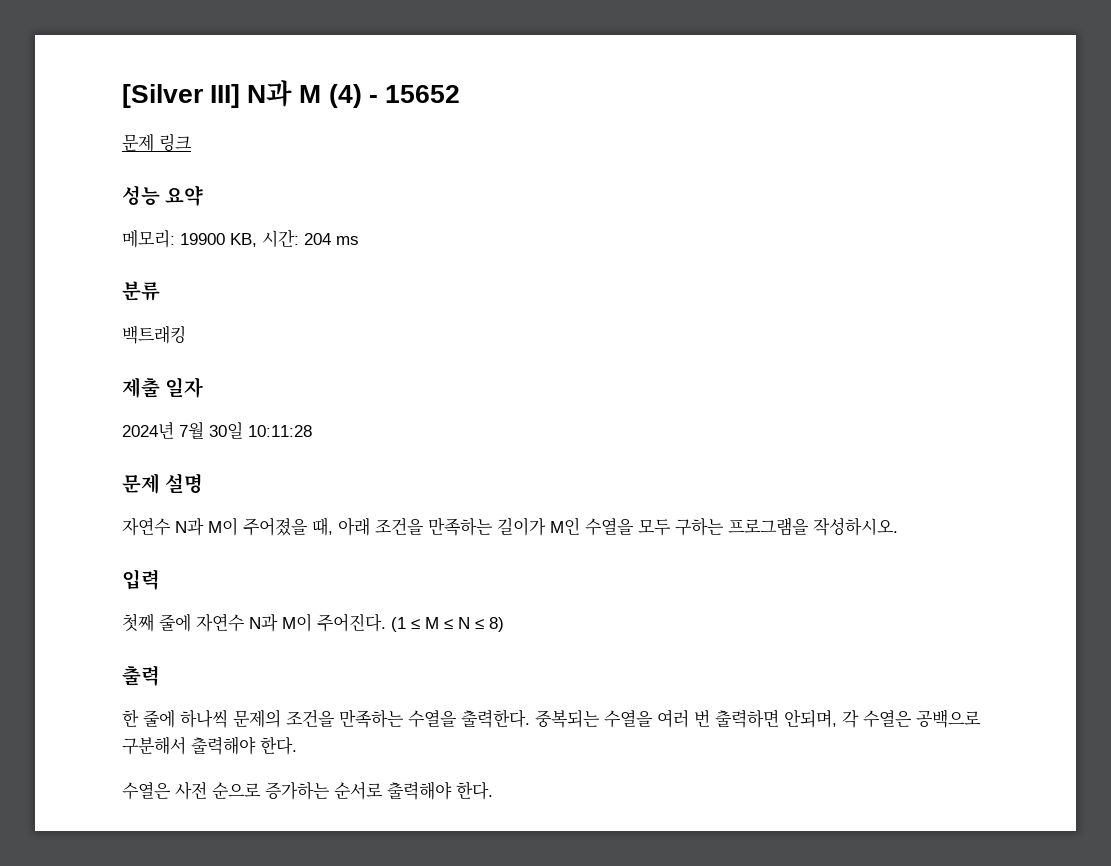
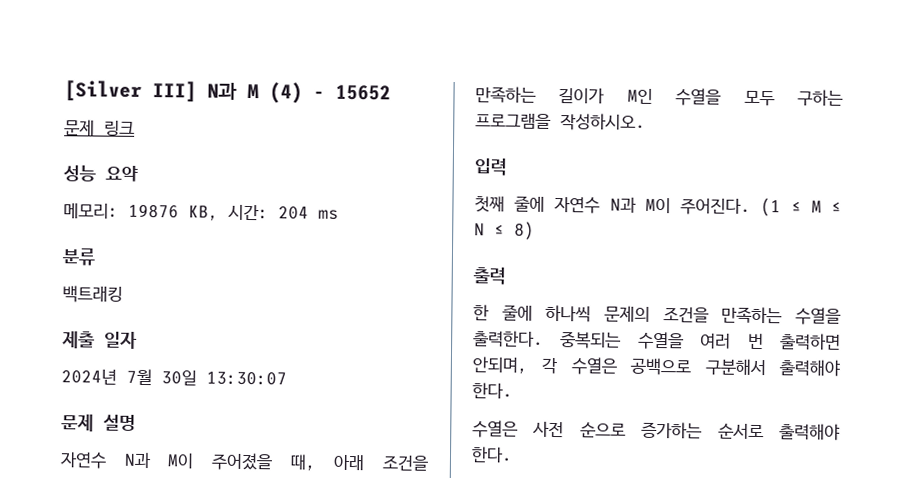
- 메모리: 19900 KB, 시간: 204 ms
+ 메모리: 19876 KB, 시간: 204 ms
- 2024년 7월 30일 10:11:28
+ 2024년 7월 30일 13:30:07

